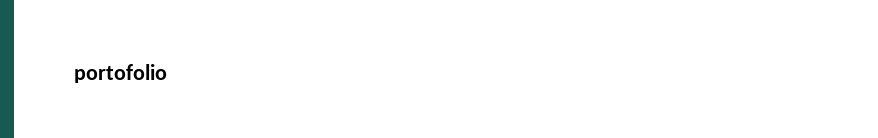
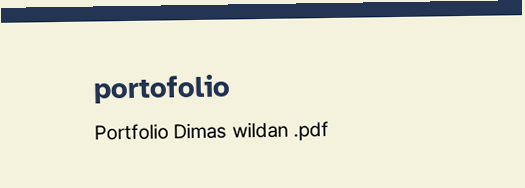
+ Portfolio Dimas wildan .pdf

